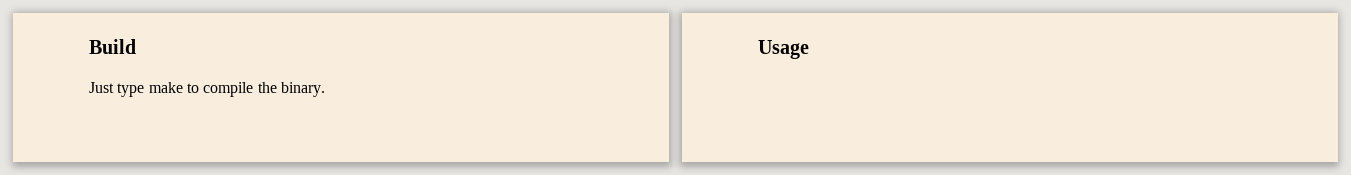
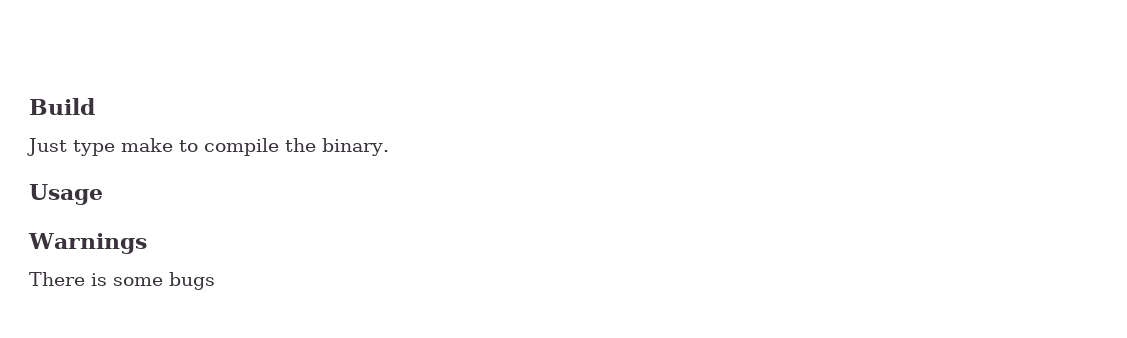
+ Warnings
+ There is some bugs

